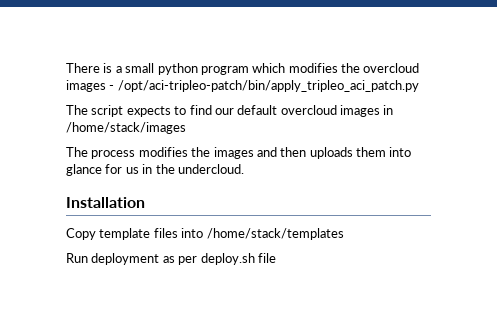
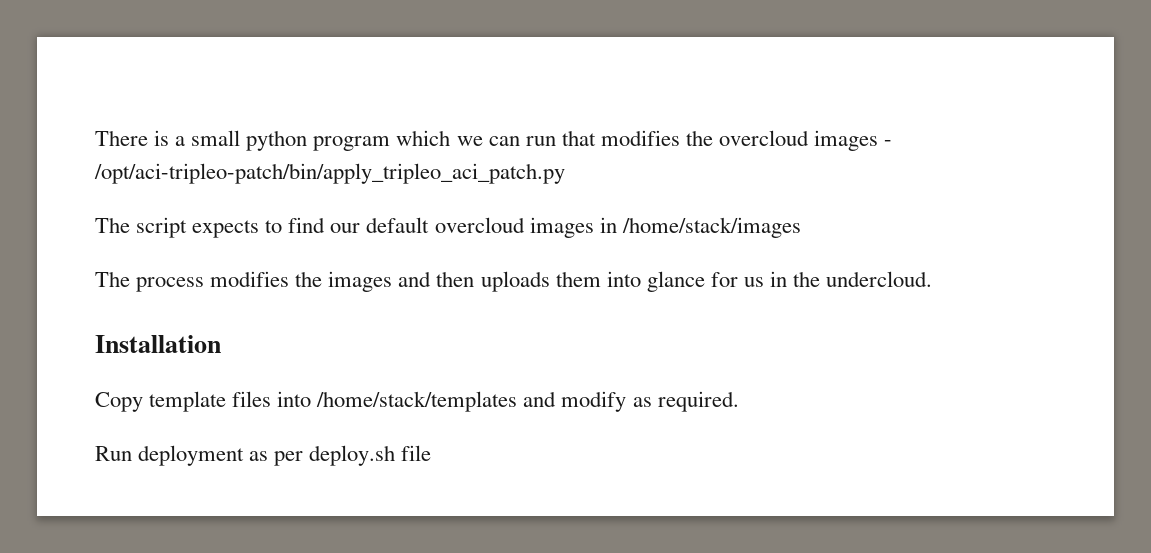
- There is a small python program which modifies the overcloud images - /opt/aci-tripleo-patch/bin/apply_tripleo_aci_patch.py
+ There is a small python program which we can run that modifies the overcloud images - /opt/aci-tripleo-patch/bin/apply_tripleo_aci_patch.py
- Copy template files into /home/stack/templates
+ Copy template files into /home/stack/templates and modify as required.

